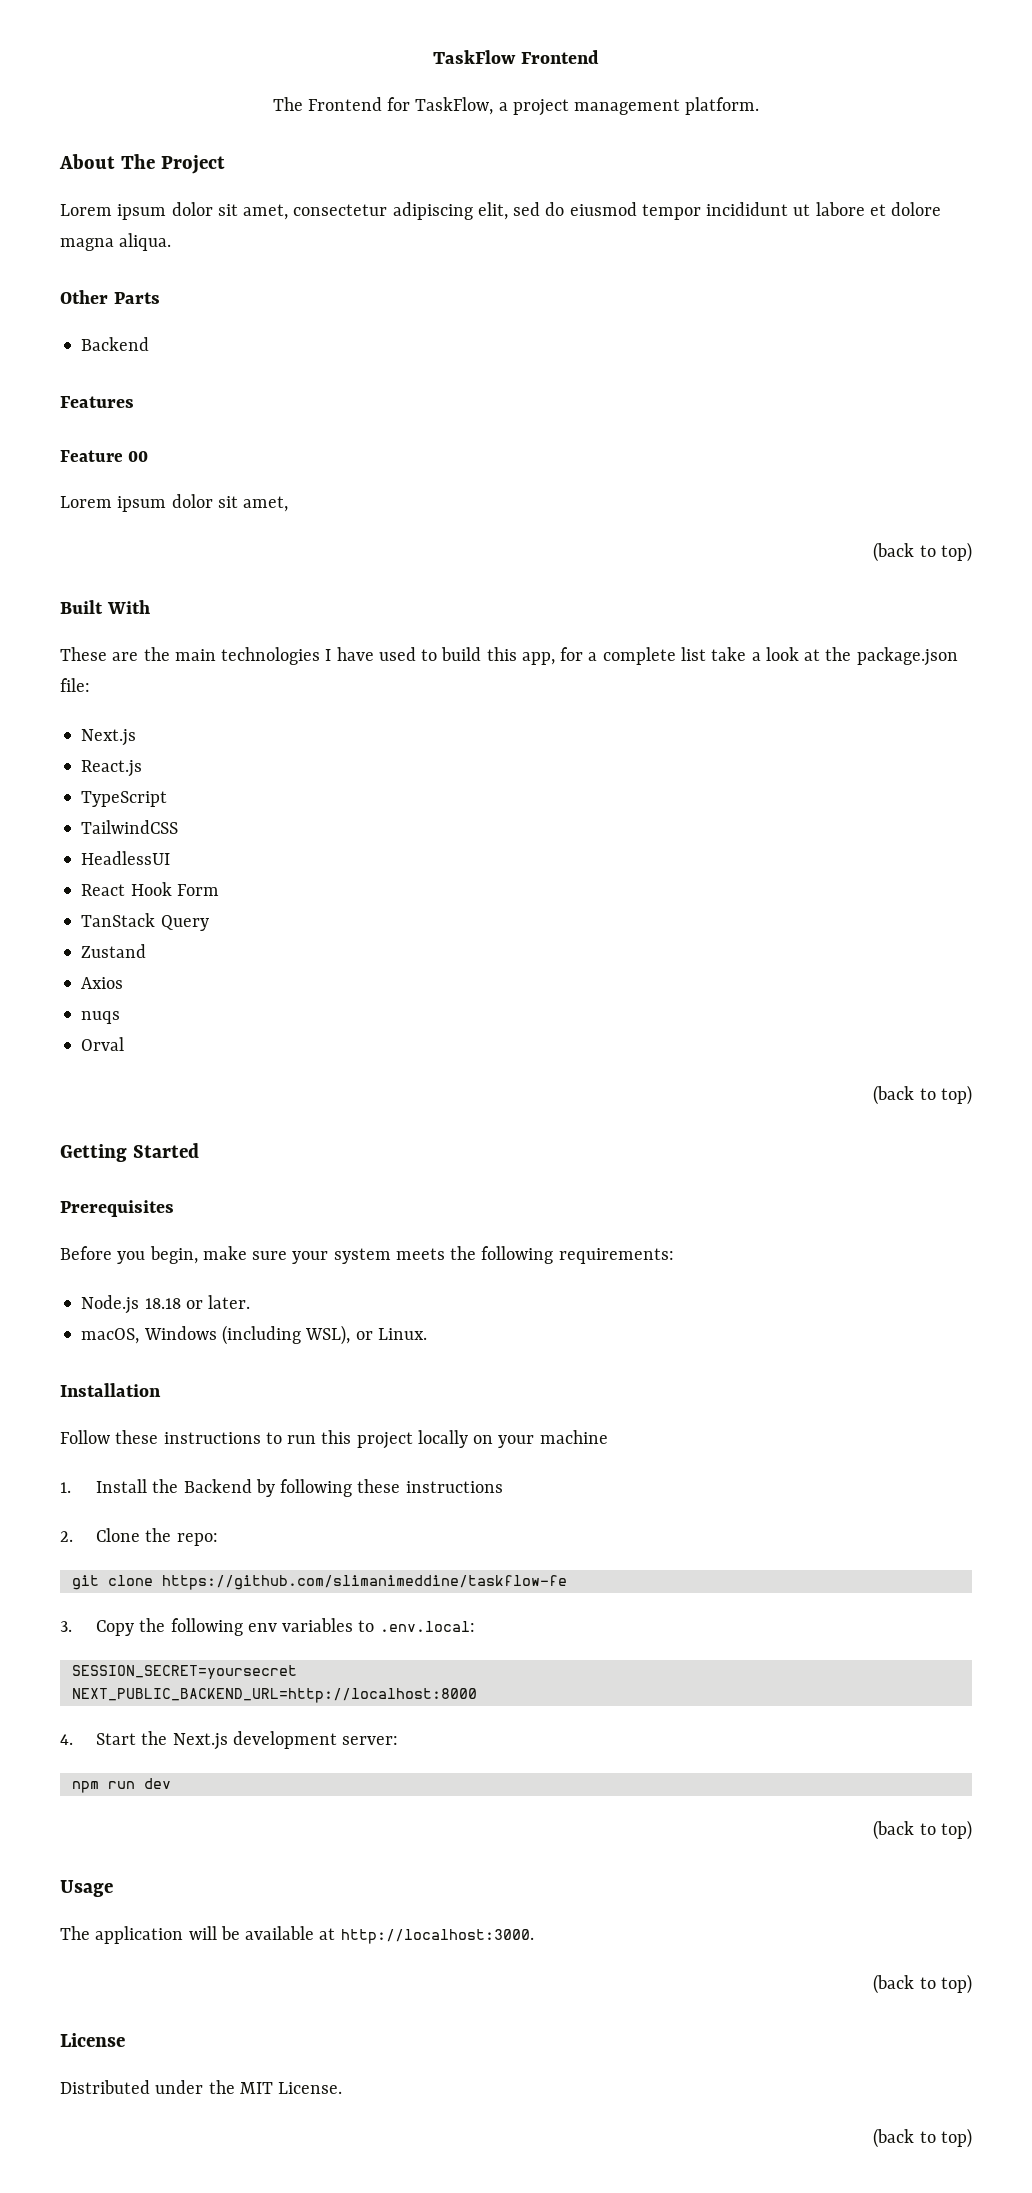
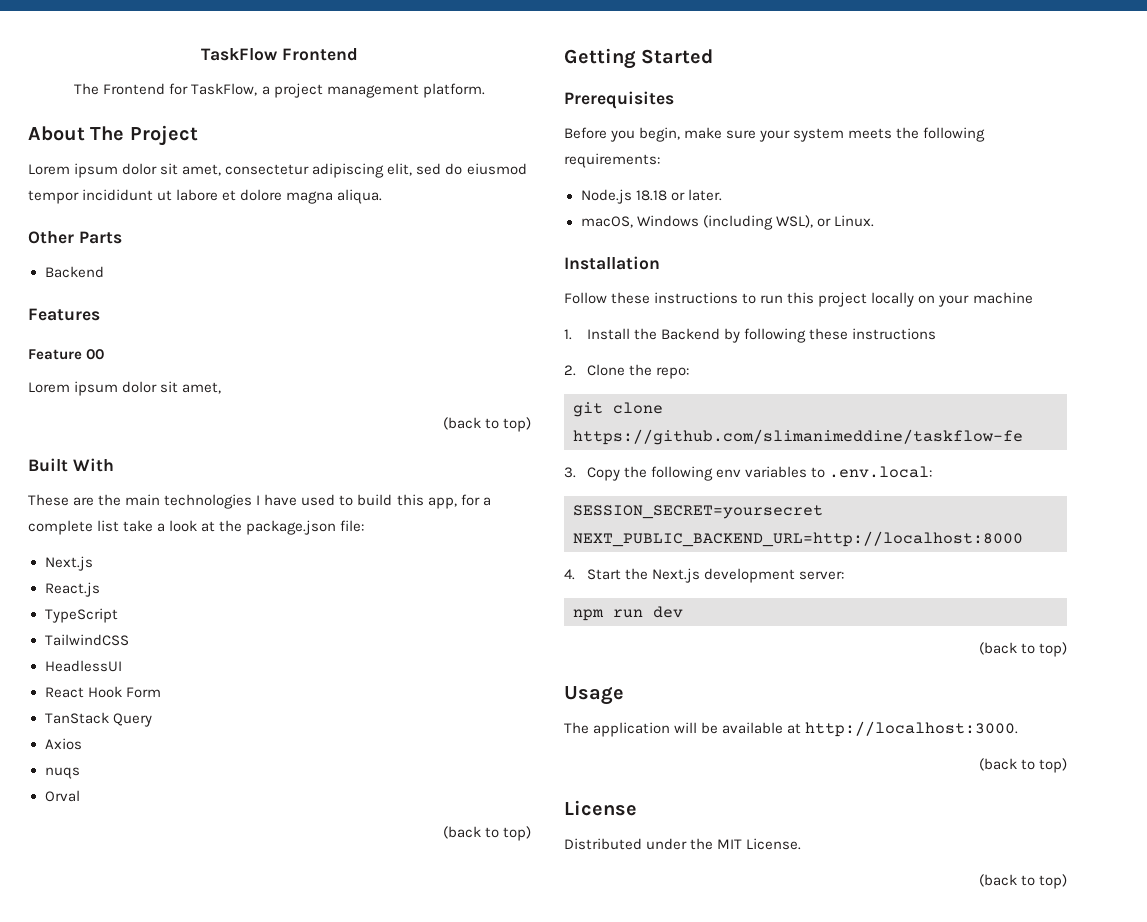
- Zustand

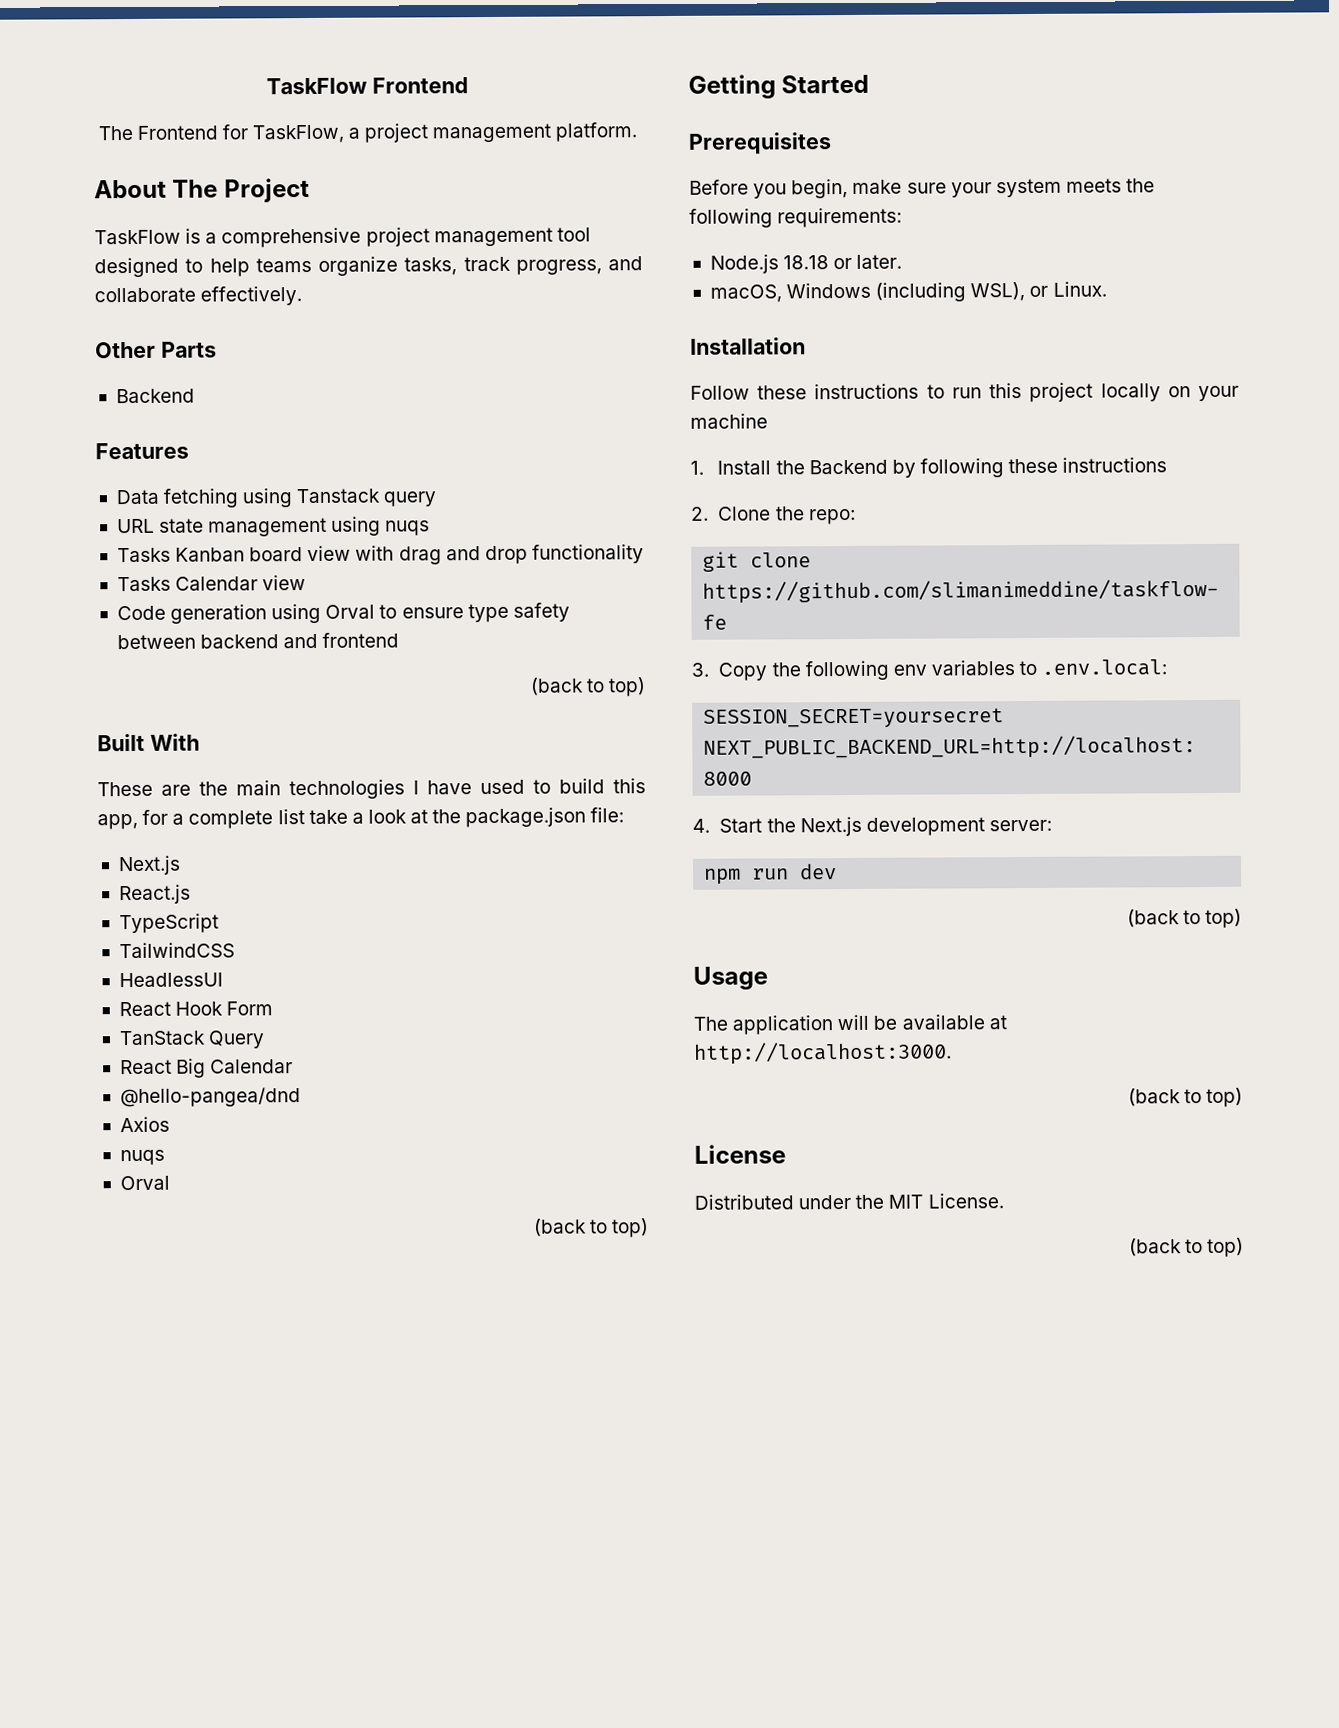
- Lorem ipsum dolor sit amet, consectetur adipiscing elit, sed do eiusmod tempor incididunt ut labore et dolore magna aliqua.
+ TaskFlow is a comprehensive project management tool designed to help teams organize tasks, track progress, and collaborate effectively.
  Other Parts
  Backend
  Features
- Feature 00
- Lorem ipsum dolor sit amet,
+ Data fetching using Tanstack query
+ URL state management using nuqs
+ Tasks Kanban board view with drag and drop functionality
+ Tasks Calendar view
+ Code generation using Orval to ensure type safety between backend and frontend
+ React Big Calendar
+ @hello-pangea/dnd

